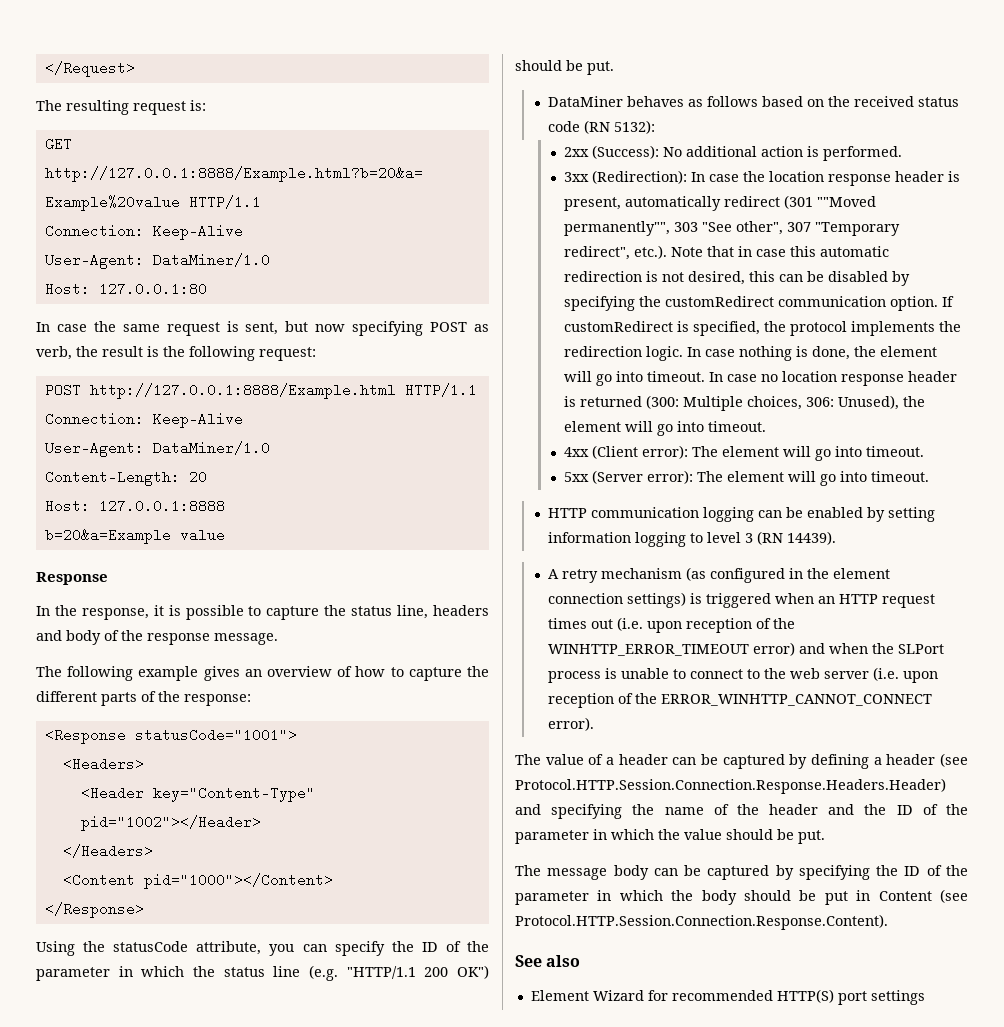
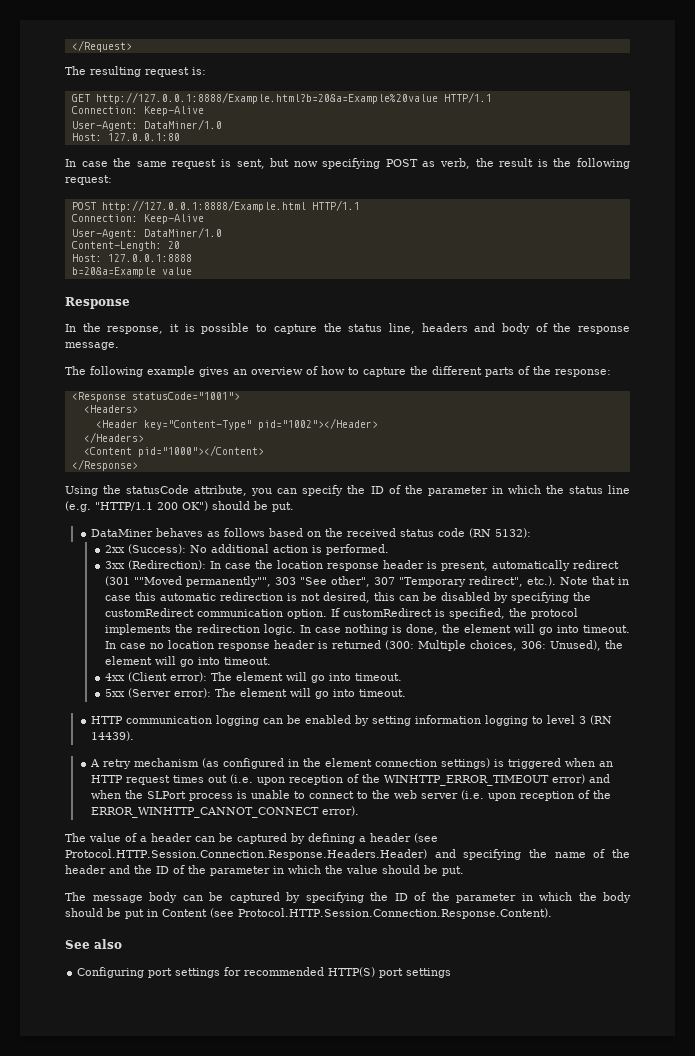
- Element Wizard for recommended HTTP(S) port settings
+ Configuring port settings for recommended HTTP(S) port settings

